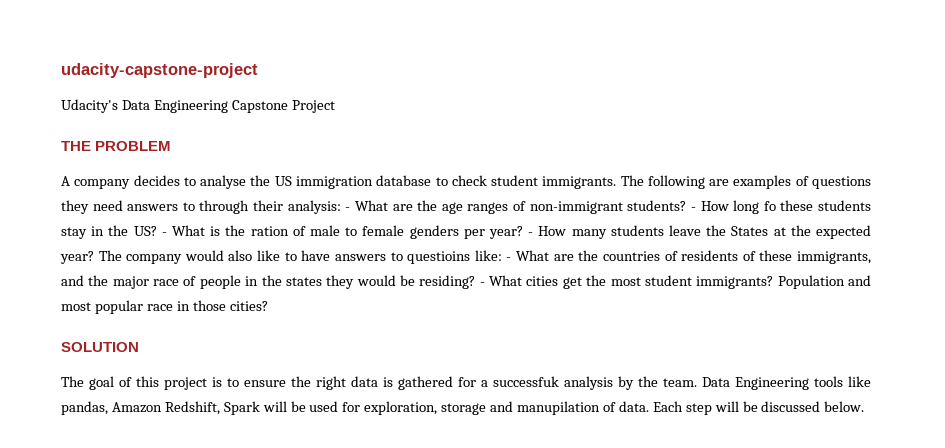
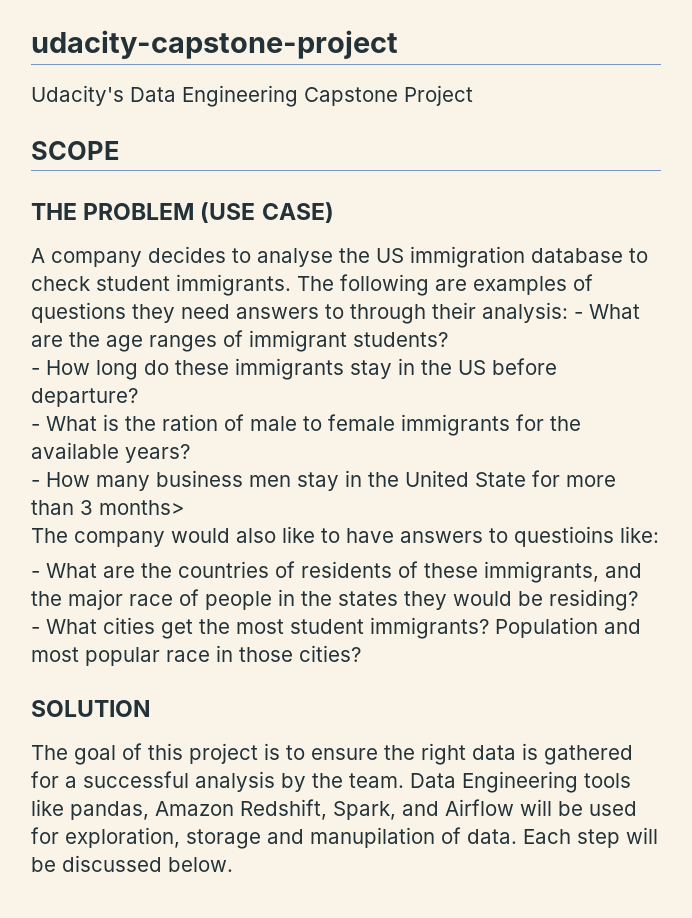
+ SCOPE
- THE PROBLEM
+ THE PROBLEM (USE CASE)
- - What are the age ranges of non-immigrant students? - How long fo these students stay in the US? - What is the ration of male to female genders per year? - How many students leave the States at the expected year? The company would also like to have answers to questioins like: - What are the countries of residents of these immigrants, and the major race of people in the states they would be residing? - What cities get the most student immigrants?
+ - What are the age ranges of immigrant students?
+ - How long do these immigrants stay in the US before departure?
+ - What is the ration of male to female immigrants for the available years?
+ - How many business men stay in the United State for more than 3 months>
+ The company would also like to have answers to questioins like:
+ - What are the countries of residents of these immigrants, and the major race of people in the states they would be residing?
+ - What cities get the most student immigrants?
- The goal of this project is to ensure the right data is gathered for a successfuk analysis by the team.
+ The goal of this project is to ensure the right data is gathered for a successful analysis by the team.
- Data Engineering tools like pandas, Amazon Redshift, Spark will be used for exploration, storage and manupilation of data.
+ Data Engineering tools like pandas, Amazon Redshift, Spark, and Airflow will be used for exploration, storage and manupilation of data.

